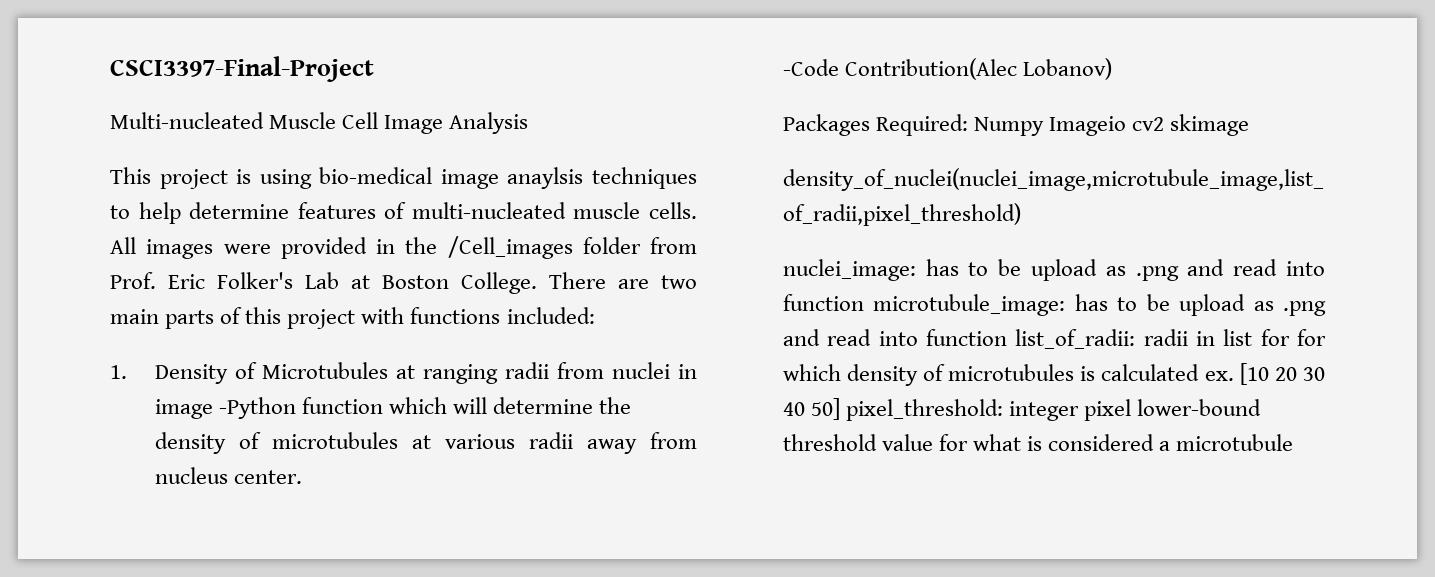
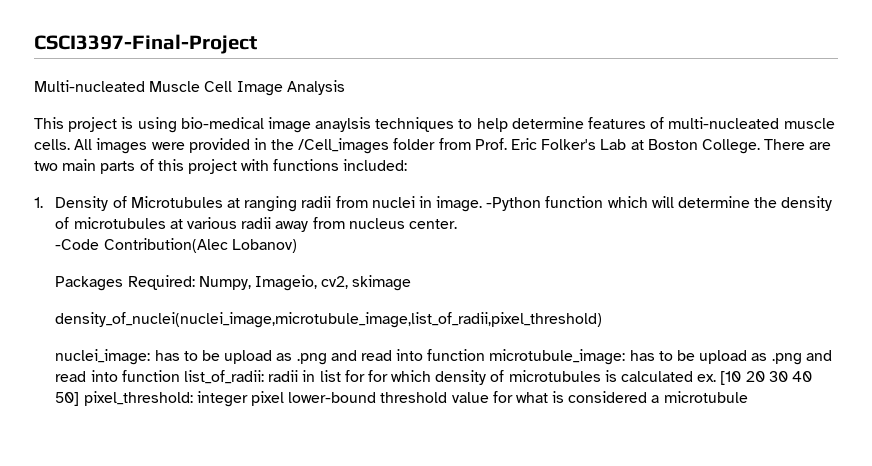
- 1. Density of Microtubules at ranging radii from nuclei in image -Python function which will determine the density of microtubules at various radii away from nucleus center.
+ 1. Density of Microtubules at ranging radii from nuclei in image. -Python function which will determine the density of microtubules at various radii away from nucleus center.
- Packages Required: Numpy Imageio cv2 skimage
+ Packages Required: Numpy, Imageio, cv2, skimage

